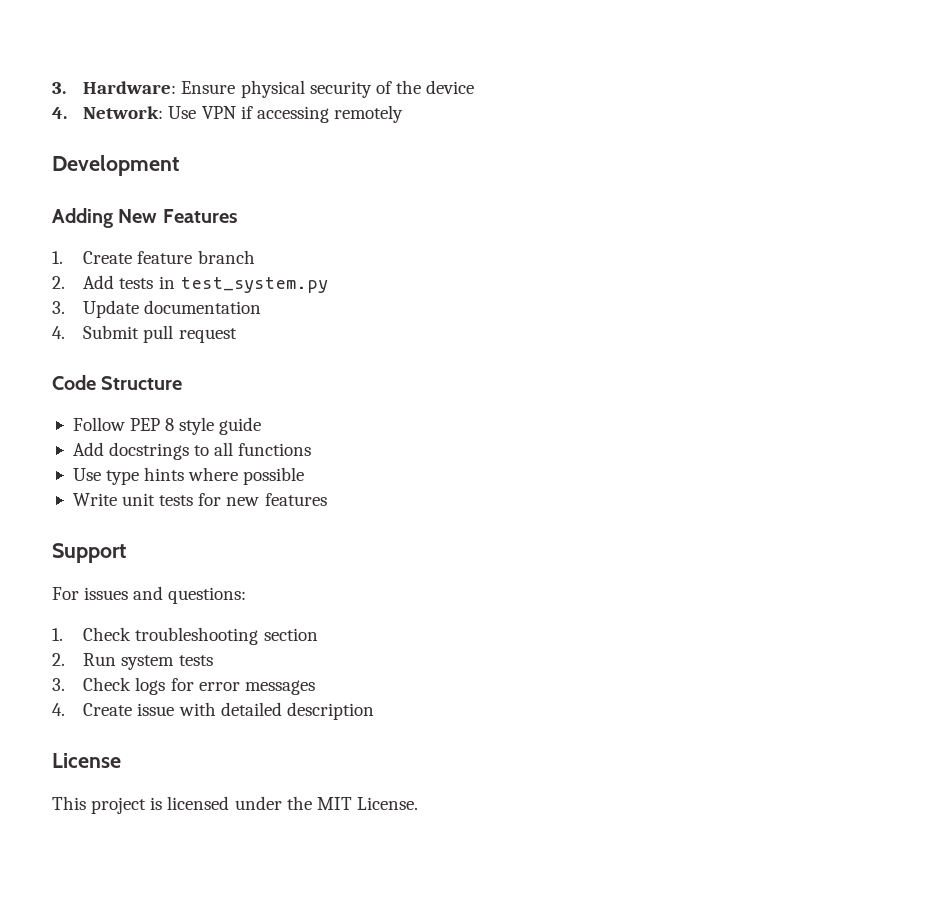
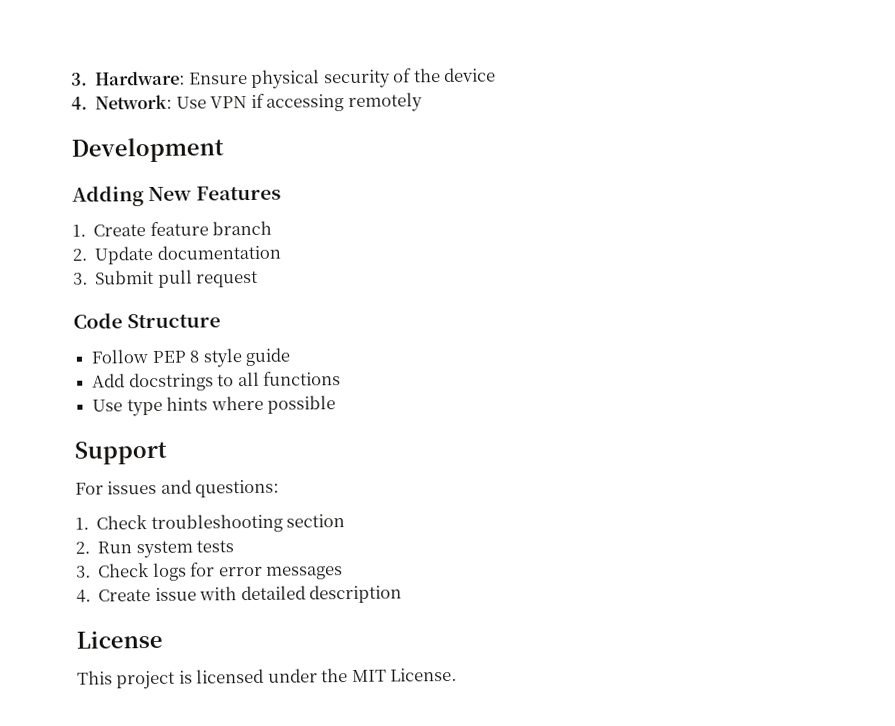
- 2. Add tests in test_system.py
- 3. Update documentation
+ 2. Update documentation
- 4. Submit pull request
+ 3. Submit pull request
- Write unit tests for new features

